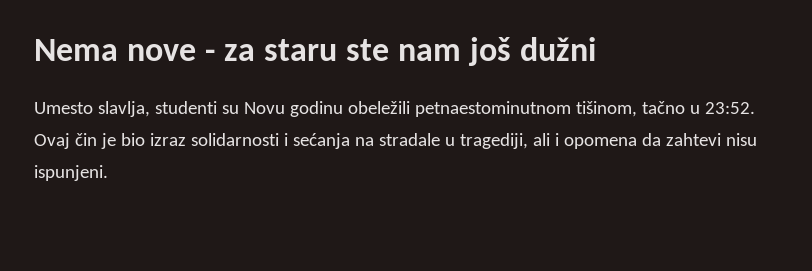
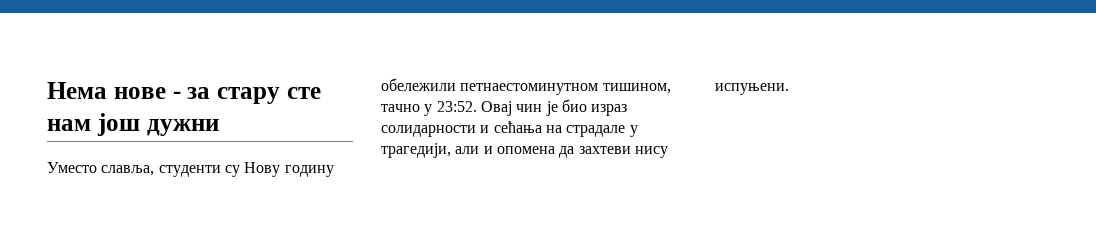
- Nema nove - za staru ste nam još dužni
- Umesto slavlja, studenti su Novu godinu obeležili petnaestominutnom tišinom, tačno u 23:52. Ovaj čin je bio izraz solidarnosti i sećanja na stradale u tragediji, ali i opomena da zahtevi nisu ispunjeni.
+ Нема нове - за стару сте нам још дужни
+ Уместо славља, студенти су Нову годину обележили петнаестоминутном тишином, тачно у 23:52. Овај чин је био израз солидарности и сећања на страдале у трагедији, али и опомена да захтеви нису испуњени.

